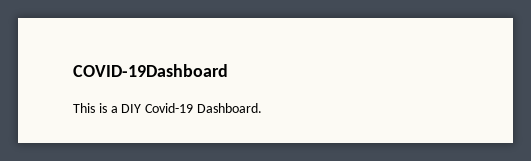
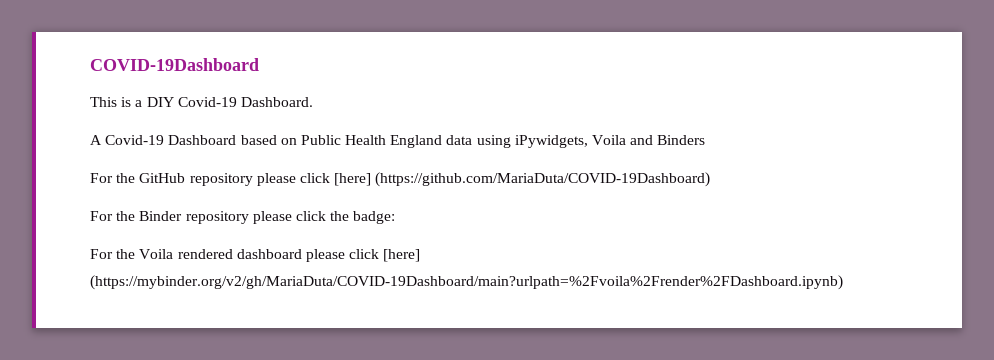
+ A Covid-19 Dashboard based on Public Health England data using iPywidgets, Voila and Binders
+ For the GitHub repository please click [here] (https://github.com/MariaDuta/COVID-19Dashboard)
+ For the Binder repository please click the badge:
+ For the Voila rendered dashboard please click [here] (https://mybinder.org/v2/gh/MariaDuta/COVID-19Dashboard/main?urlpath=%2Fvoila%2Frender%2FDashboard.ipynb)

